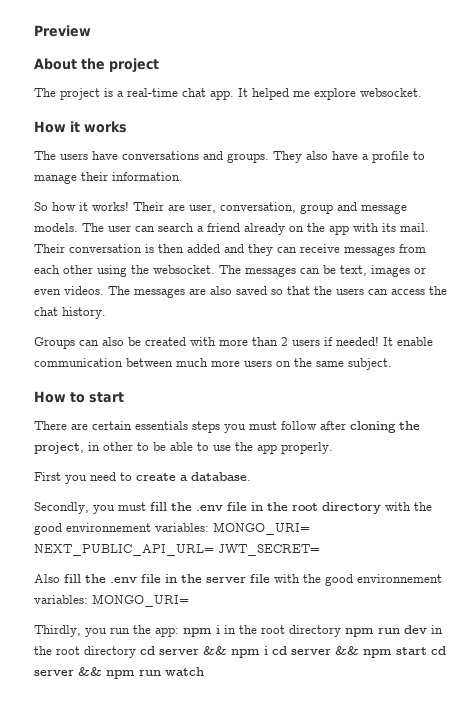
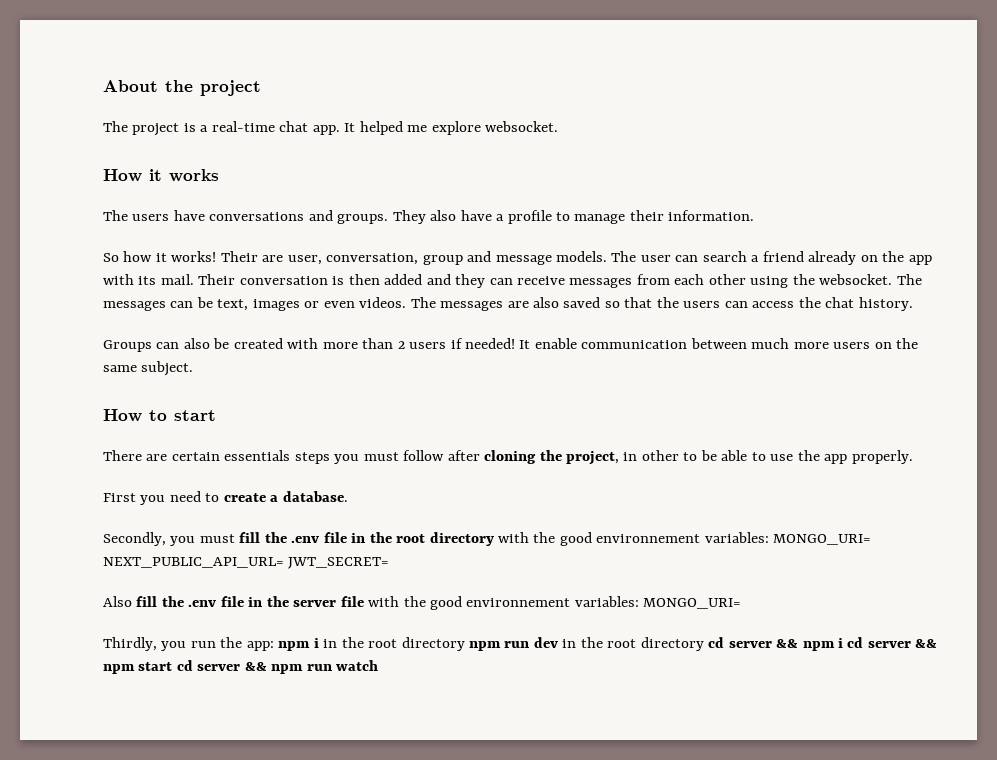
- Preview

